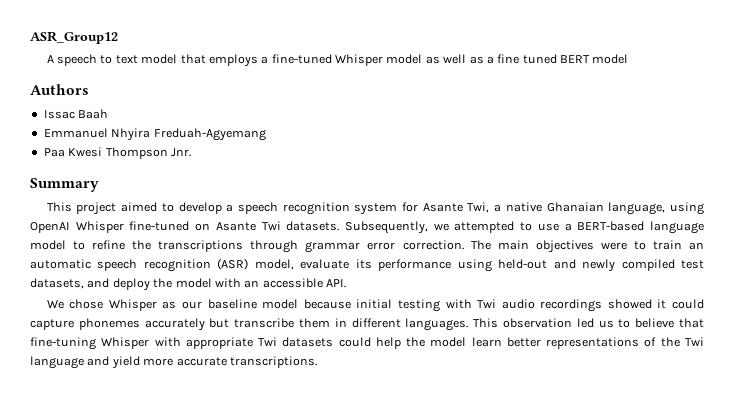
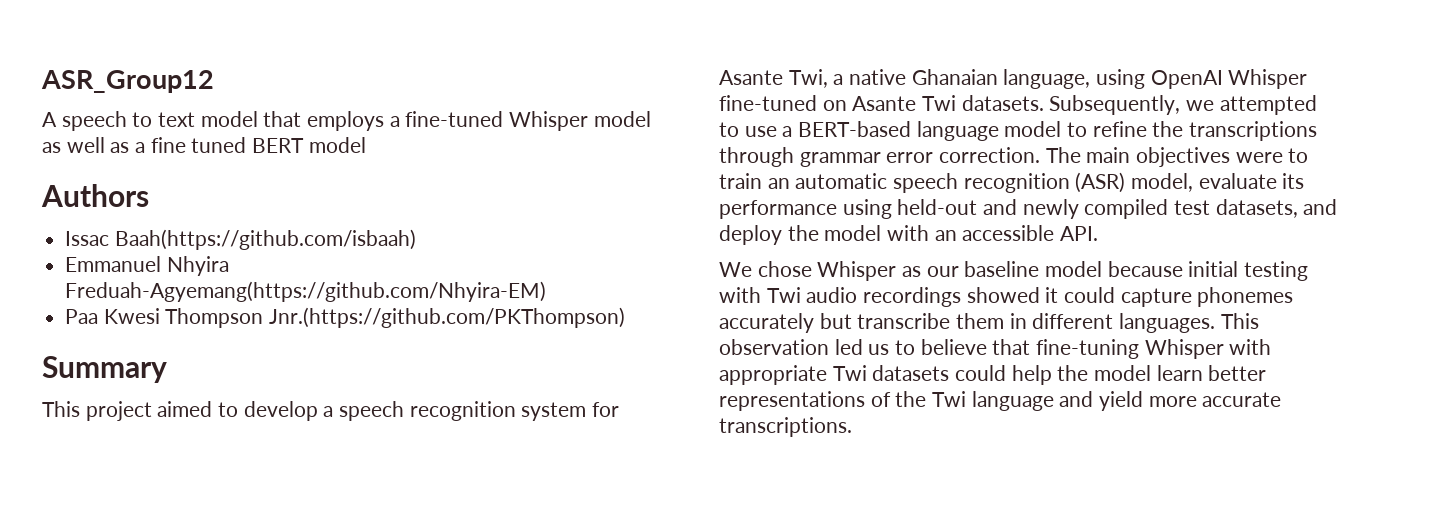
- Issac Baah
+ Issac Baah(https://github.com/isbaah)
- Emmanuel Nhyira Freduah-Agyemang
+ Emmanuel Nhyira Freduah-Agyemang(https://github.com/Nhyira-EM)
- Paa Kwesi Thompson Jnr.
+ Paa Kwesi Thompson Jnr.(https://github.com/PKThompson)

